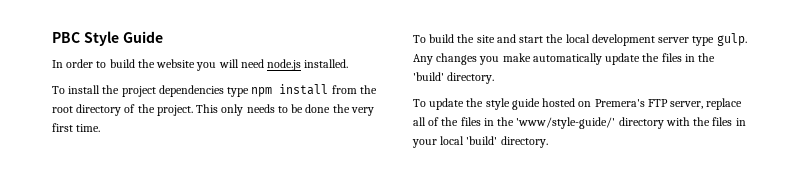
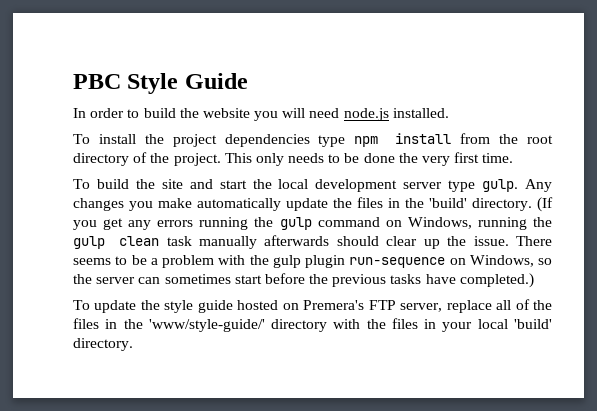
+ (If you get any errors running the gulp command on Windows, running the gulp clean task manually afterwards should clear up the issue. There seems to be a problem with the gulp plugin run-sequence on Windows, so the server can sometimes start before the previous tasks have completed.)

